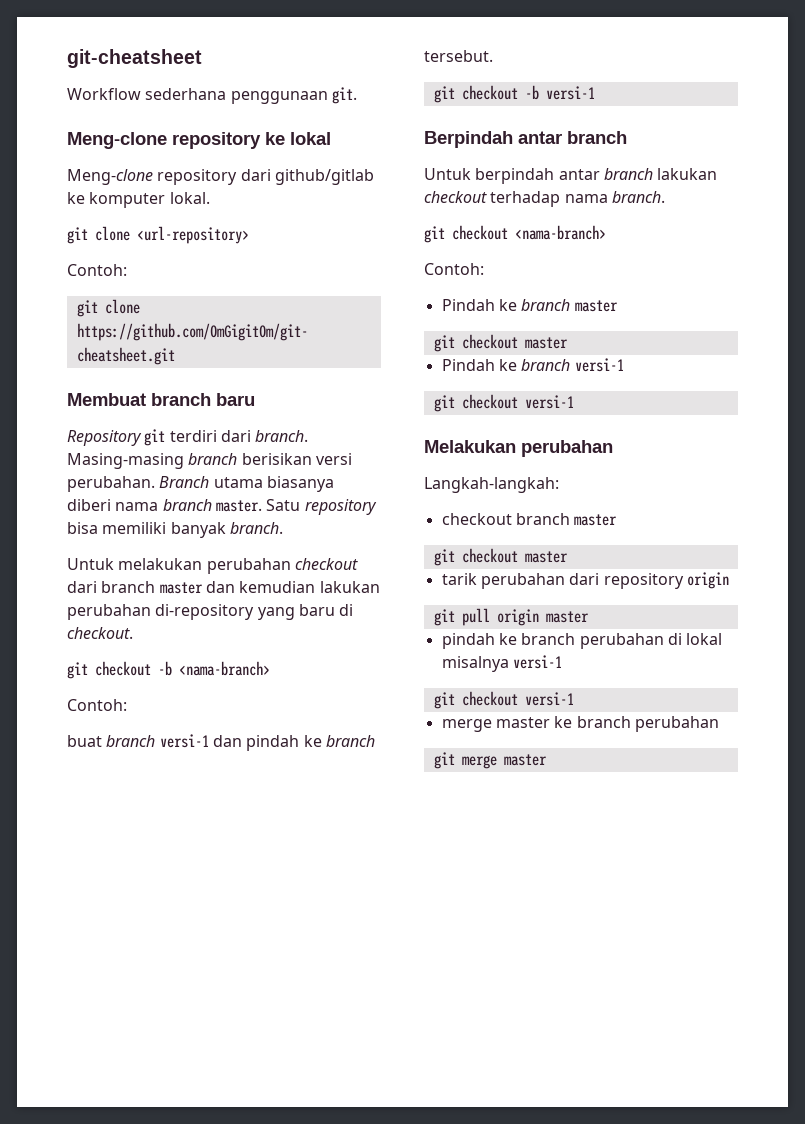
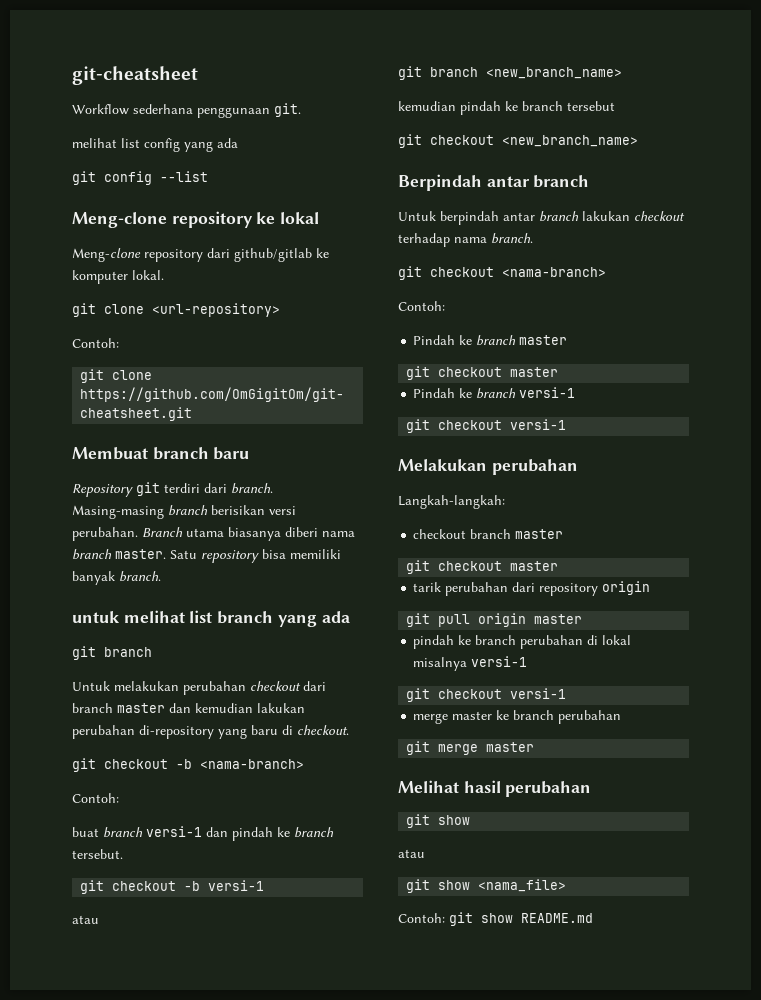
+ melihat list config yang ada
+ git config --list
+ untuk melihat list branch yang ada
+ git branch
  git checkout -b versi-1
+ atau
+ git branch <new_branch_name>
+ kemudian pindah ke branch tersebut
+ git checkout <new_branch_name>
+ Melihat hasil perubahan
+ git show
+ atau
+ git show <nama_file>
+ Contoh: git show README.md

